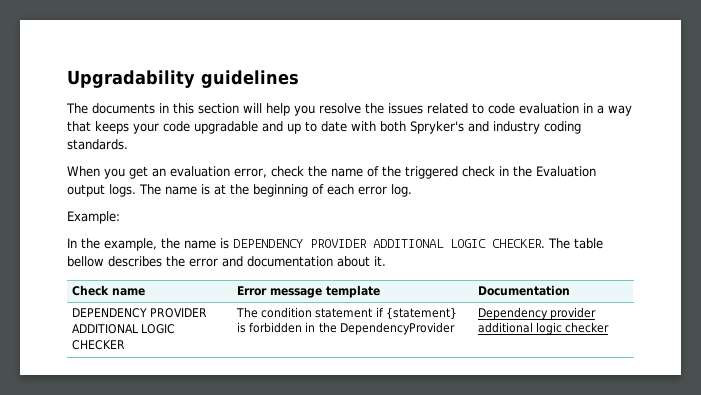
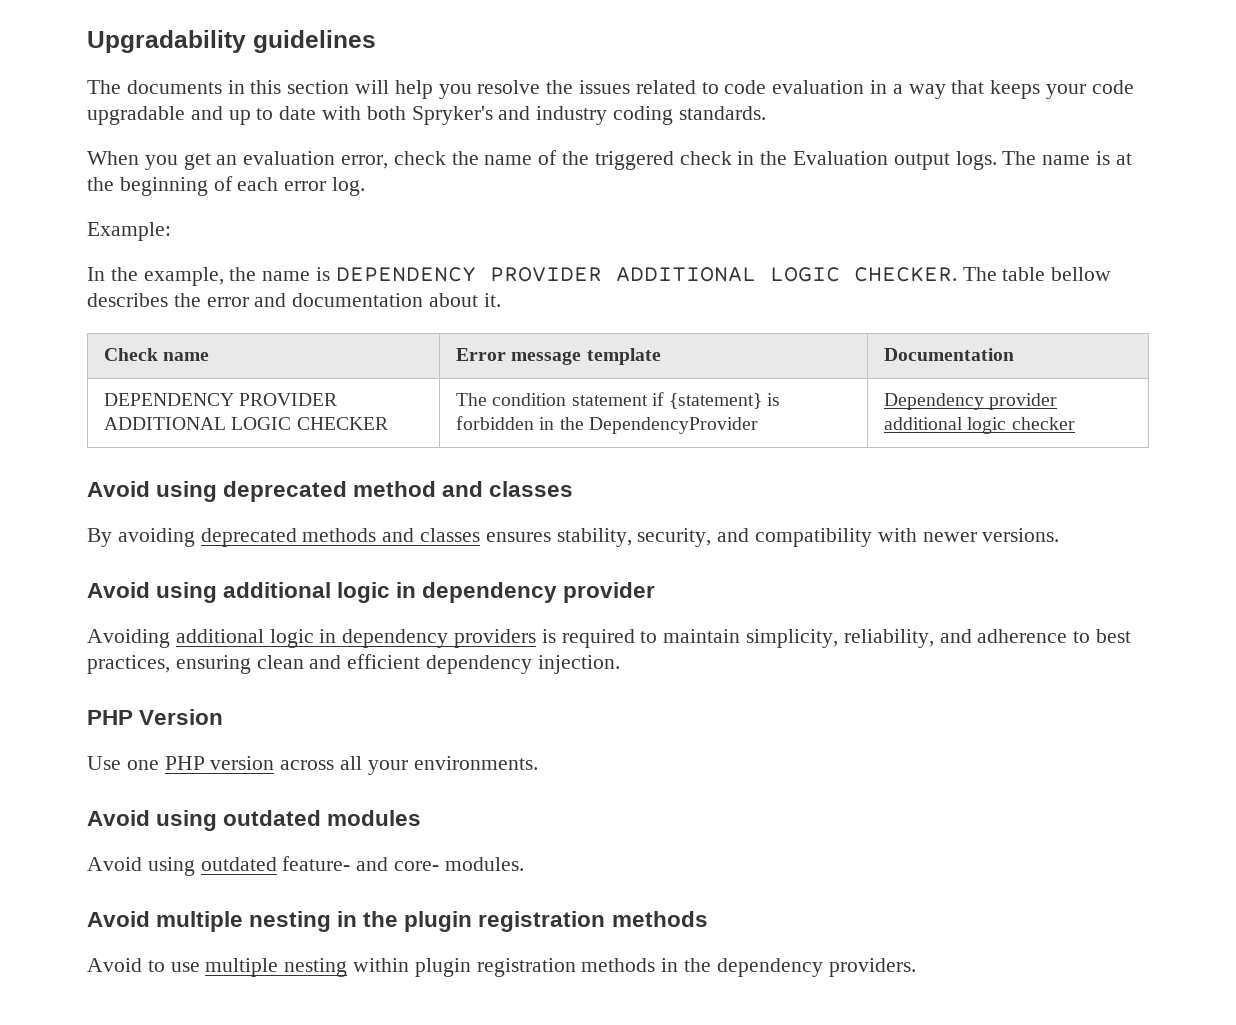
+ Avoid using deprecated method and classes
+ By avoiding deprecated methods and classes ensures stability, security, and compatibility with newer versions.
+ Avoid using additional logic in dependency provider
+ Avoiding additional logic in dependency providers is required to maintain simplicity, reliability, and adherence to best practices, ensuring clean and efficient dependency injection.
+ PHP Version
+ Use one PHP version across all your environments.
+ Avoid using outdated modules
+ Avoid using outdated feature- and core- modules.
+ Avoid multiple nesting in the plugin registration methods
+ Avoid to use multiple nesting within plugin registration methods in the dependency providers.

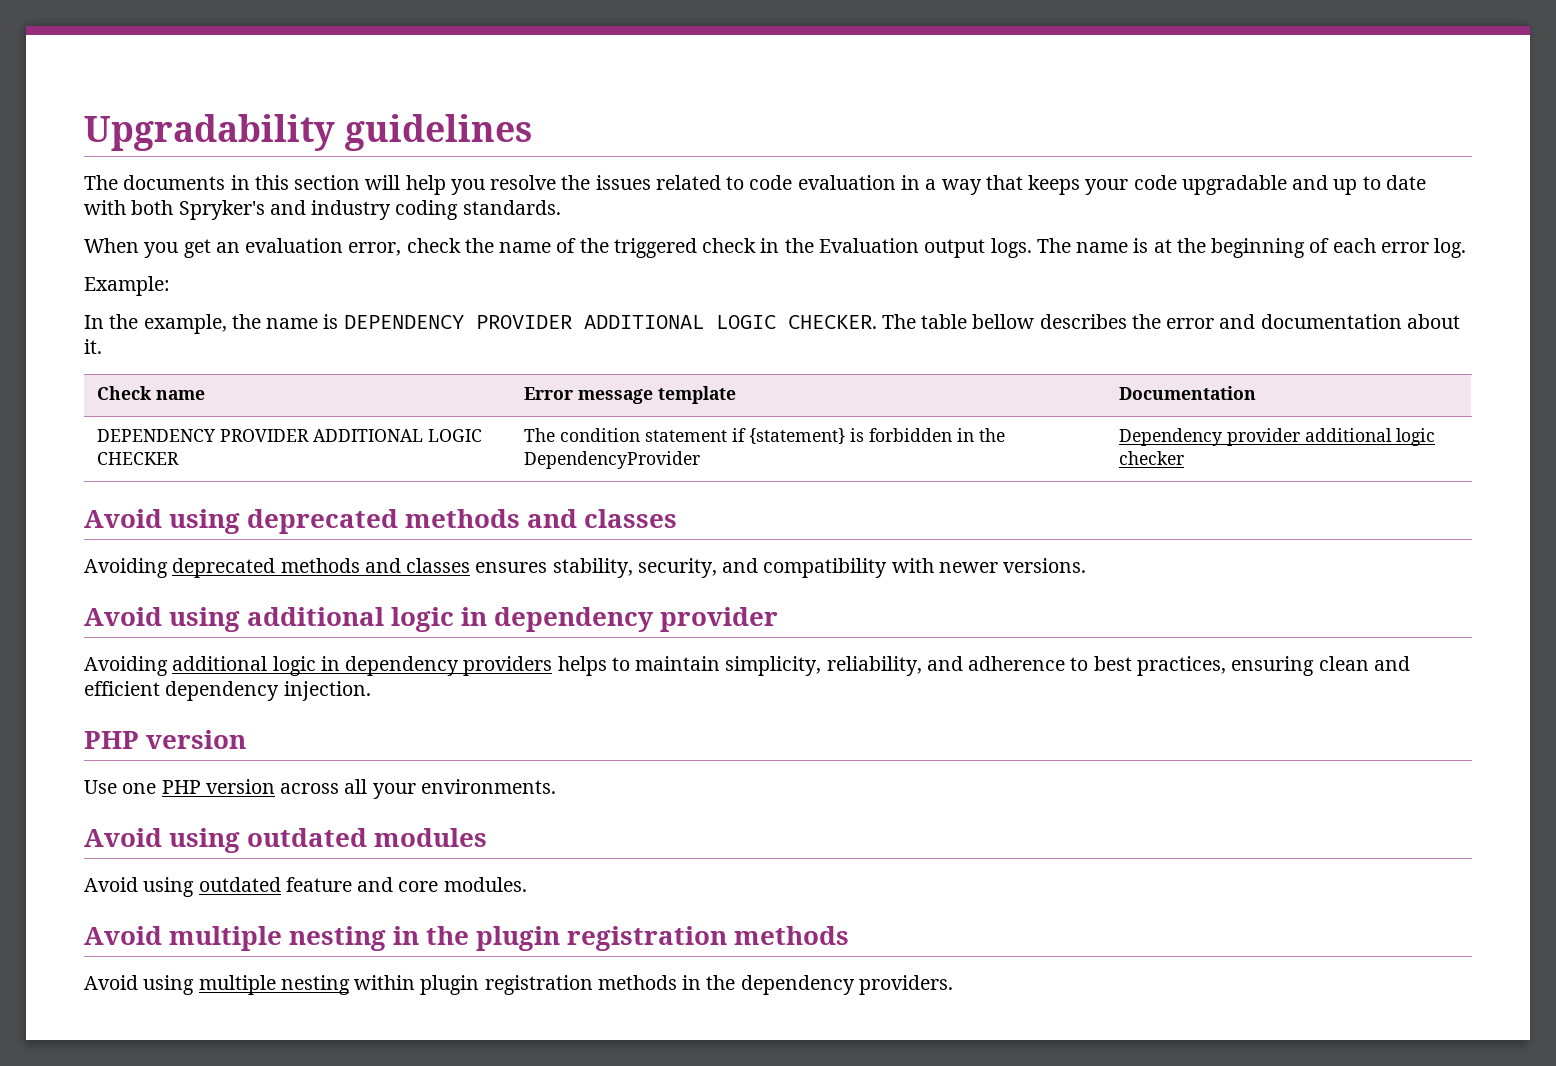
- Avoid using deprecated method and classes
+ Avoid using deprecated methods and classes
- By avoiding deprecated methods and classes ensures stability, security, and compatibility with newer versions.
+ Avoiding deprecated methods and classes ensures stability, security, and compatibility with newer versions.
- Avoiding additional logic in dependency providers is required to maintain simplicity, reliability, and adherence to best practices, ensuring clean and efficient dependency injection.
- PHP Version
+ Avoiding additional logic in dependency providers helps to maintain simplicity, reliability, and adherence to best practices, ensuring clean and efficient dependency injection.
+ PHP version
- Avoid using outdated feature- and core- modules.
+ Avoid using outdated feature and core modules.
- Avoid to use multiple nesting within plugin registration methods in the dependency providers.
+ Avoid using multiple nesting within plugin registration methods in the dependency providers.

